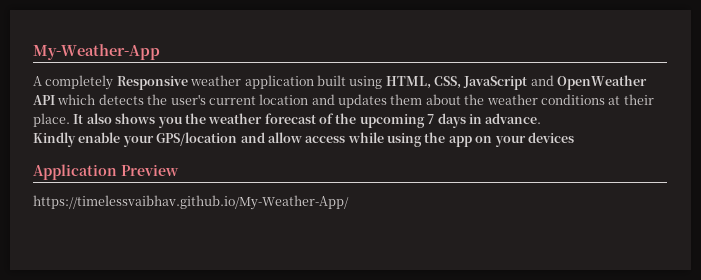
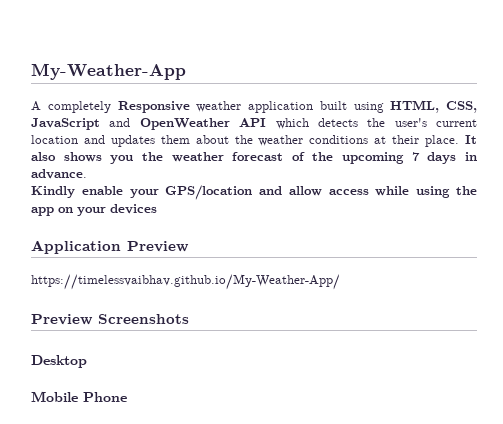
+ Preview Screenshots
+ Desktop
+ Mobile Phone

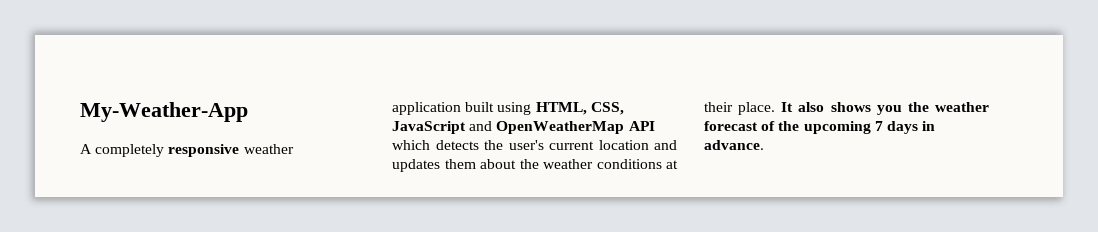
- A completely Responsive weather application built using HTML, CSS, JavaScript and OpenWeather API which detects the user's current location and updates them about the weather conditions at their place.
+ A completely responsive weather application built using HTML, CSS, JavaScript and OpenWeatherMap API which detects the user's current location and updates them about the weather conditions at their place.
- Kindly enable your GPS/location and allow access while using the app on your devices
- Application Preview
- https://timelessvaibhav.github.io/My-Weather-App/
- Preview Screenshots
- Desktop
- Mobile Phone

